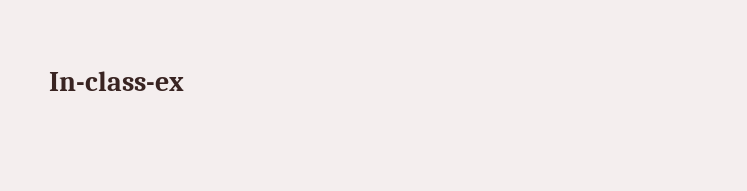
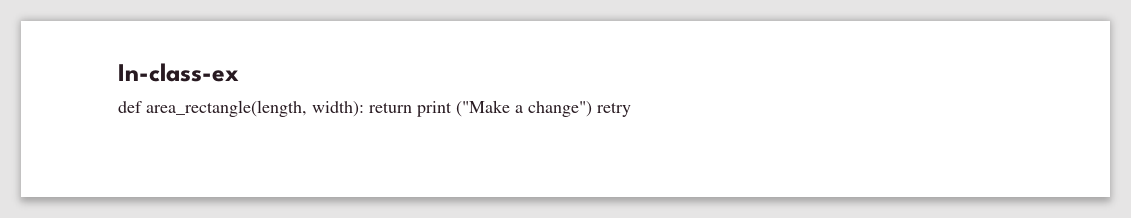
+ def area_rectangle(length, width): return print ("Make a change") retry

